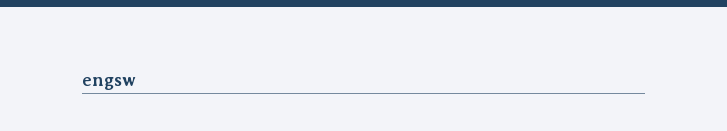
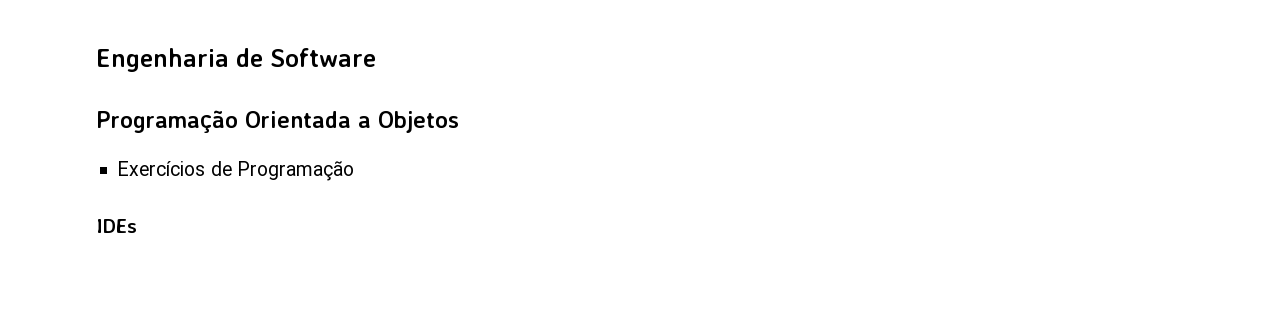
- engsw
+ Engenharia de Software
+ Programação Orientada a Objetos
+ Exercícios de Programação
+ IDEs

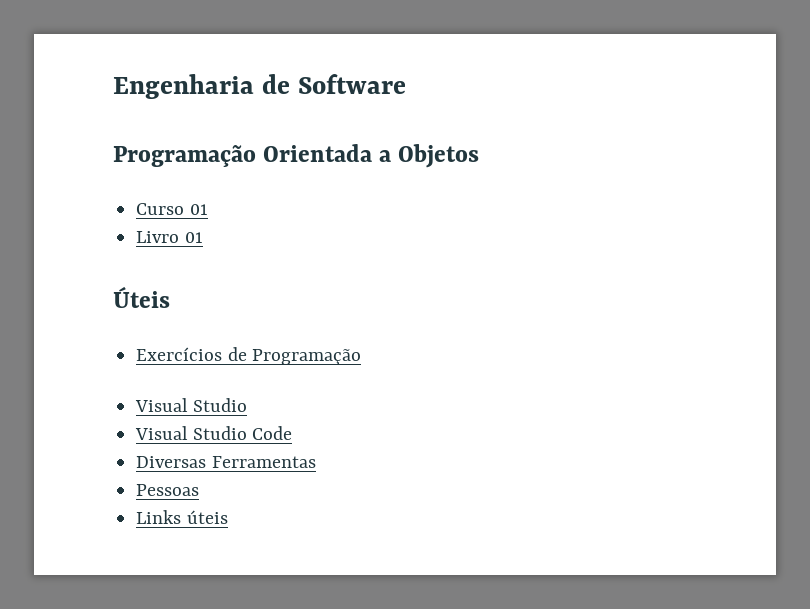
+ Curso 01
+ Livro 01
+ Úteis
  Exercícios de Programação
- IDEs
+ Visual Studio
+ Visual Studio Code
+ Diversas Ferramentas
+ Pessoas
+ Links úteis

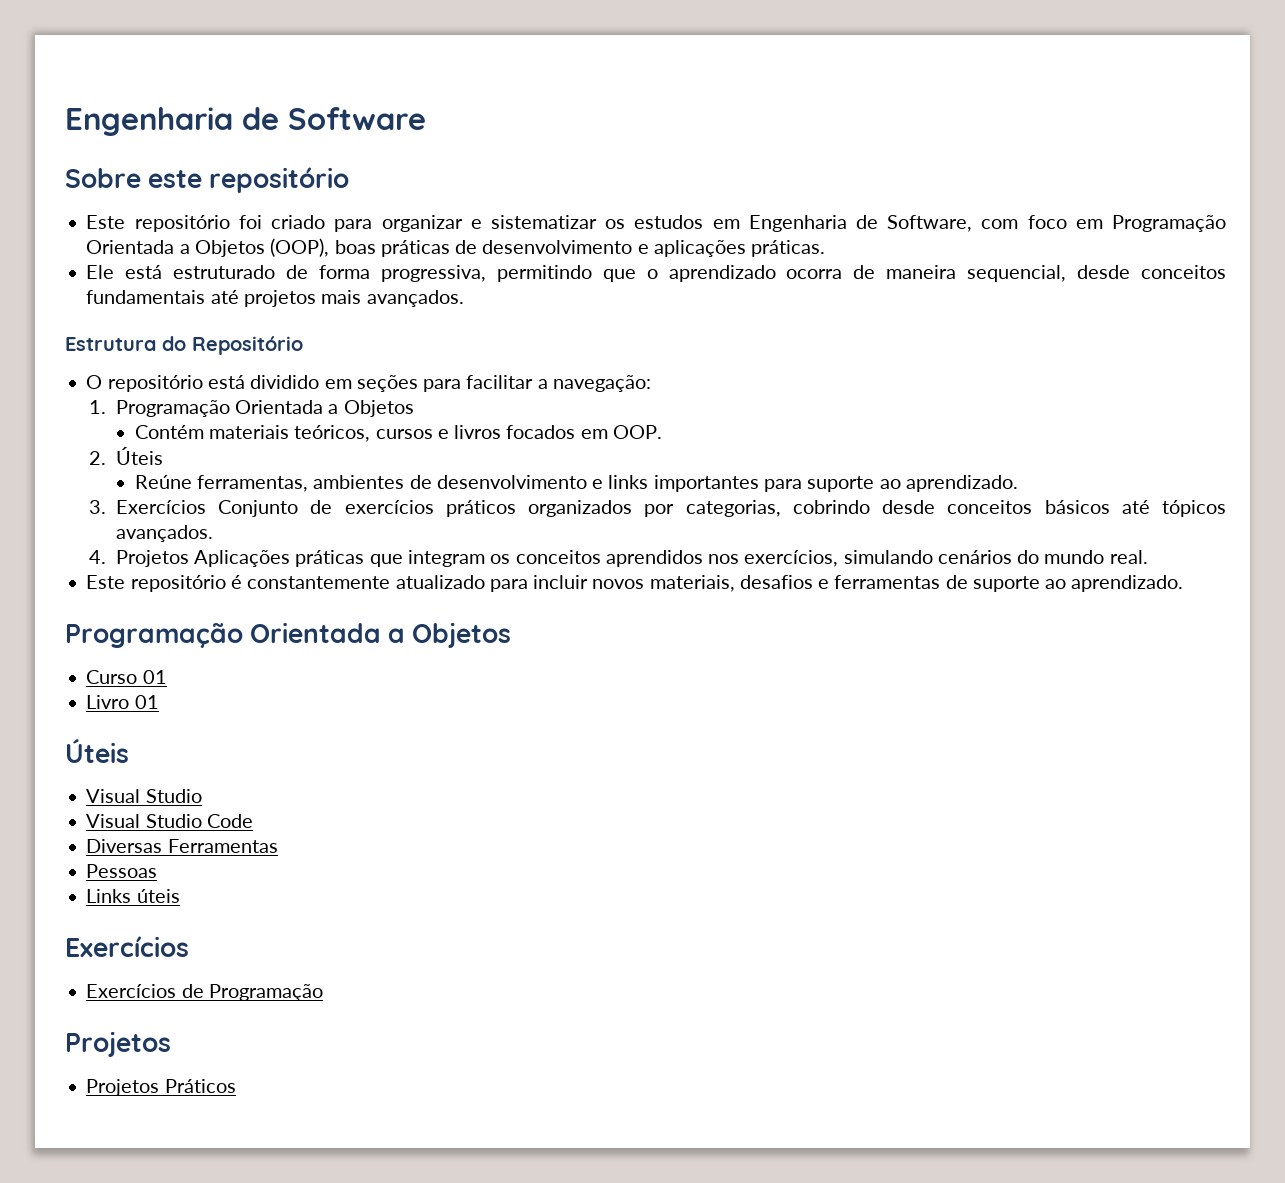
+ Sobre este repositório
+ Este repositório foi criado para organizar e sistematizar os estudos em Engenharia de Software, com foco em Programação Orientada a Objetos (OOP), boas práticas de desenvolvimento e aplicações práticas.
+ Ele está estruturado de forma progressiva, permitindo que o aprendizado ocorra de maneira sequencial, desde conceitos fundamentais até projetos mais avançados.
+ Estrutura do Repositório
+ O repositório está dividido em seções para facilitar a navegação:
+ 1. Programação Orientada a Objetos
+ Contém materiais teóricos, cursos e livros focados em OOP.
+ 2. Úteis
+ Reúne ferramentas, ambientes de desenvolvimento e links importantes para suporte ao aprendizado.
+ 3. Exercícios Conjunto de exercícios práticos organizados por categorias, cobrindo desde conceitos básicos até tópicos avançados.
+ 4. Projetos Aplicações práticas que integram os conceitos aprendidos nos exercícios, simulando cenários do mundo real.
+ Este repositório é constantemente atualizado para incluir novos materiais, desafios e ferramentas de suporte ao aprendizado.
- Exercícios de Programação
  Links úteis
+ Exercícios
+ Exercícios de Programação
+ Projetos
+ Projetos Práticos

